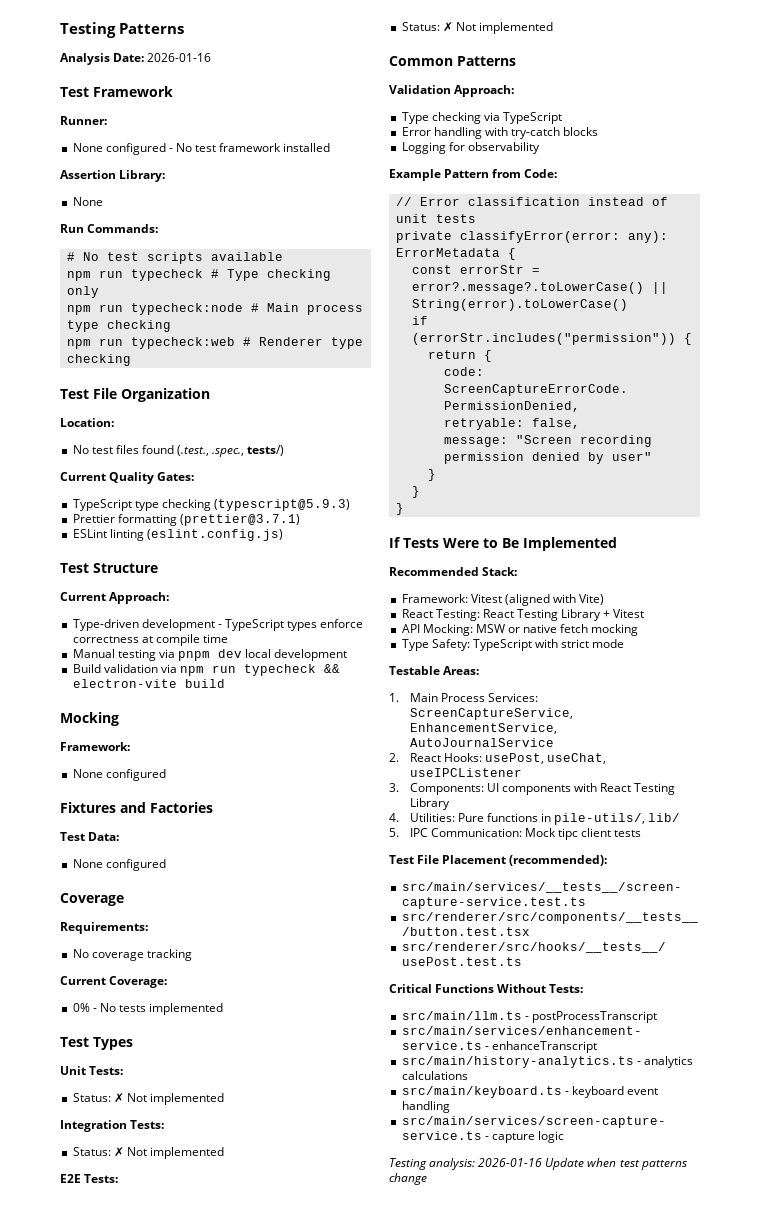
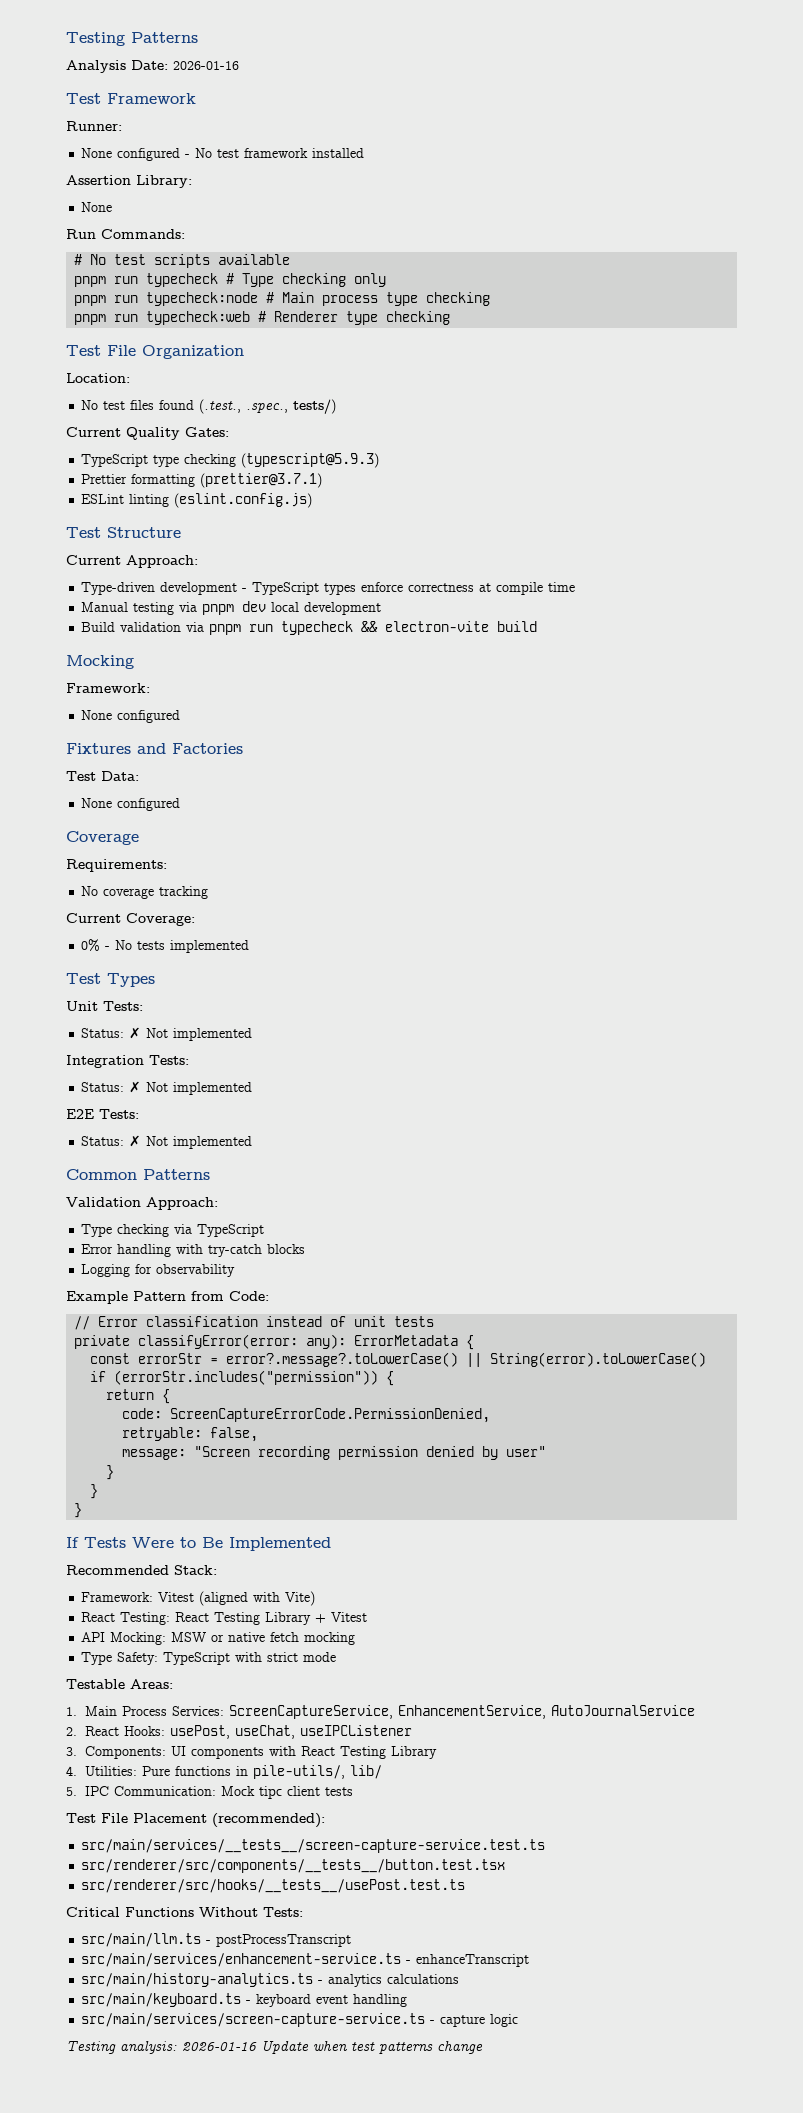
- npm run typecheck # Type checking only
+ pnpm run typecheck # Type checking only
- npm run typecheck:node # Main process type checking
+ pnpm run typecheck:node # Main process type checking
- npm run typecheck:web # Renderer type checking
+ pnpm run typecheck:web # Renderer type checking
- Build validation via npm run typecheck && electron-vite build
+ Build validation via pnpm run typecheck && electron-vite build

